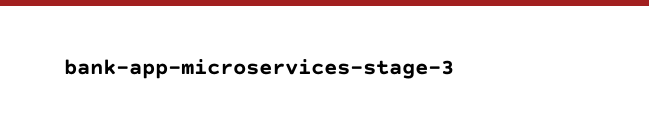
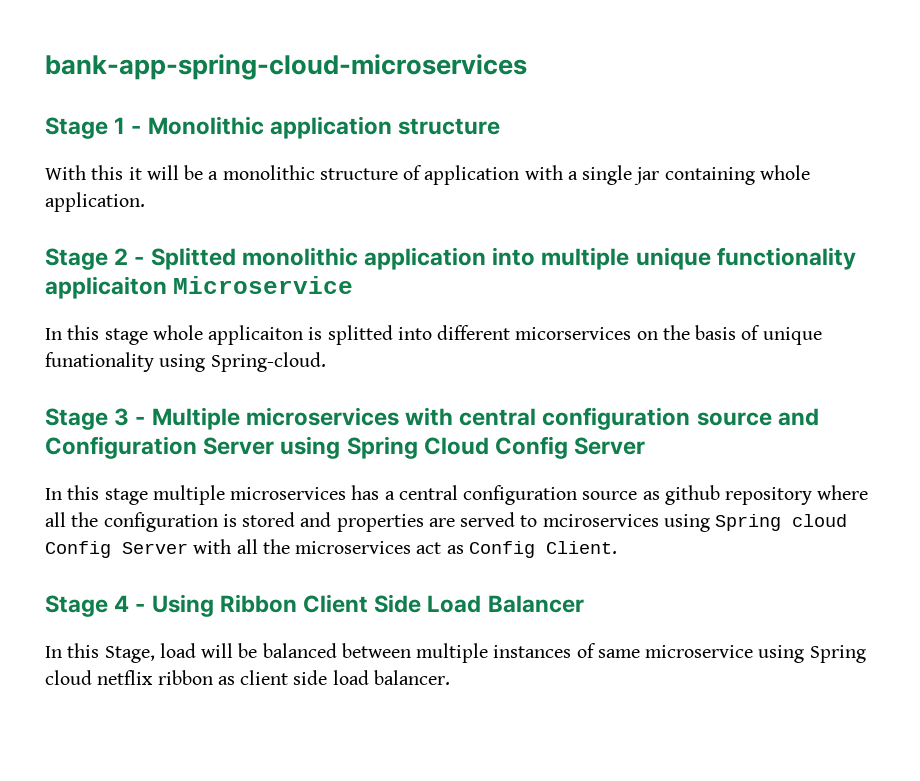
- bank-app-microservices-stage-3
+ bank-app-spring-cloud-microservices
+ Stage 1 - Monolithic application structure
+ With this it will be a monolithic structure of application with a single jar containing whole application.
+ Stage 2 - Splitted monolithic application into multiple unique functionality applicaiton Microservice
+ In this stage whole applicaiton is splitted into different micorservices on the basis of unique funationality using Spring-cloud.
+ Stage 3 - Multiple microservices with central configuration source and Configuration Server using Spring Cloud Config Server
+ In this stage multiple microservices has a central configuration source as github repository where all the configuration is stored and properties are served to mciroservices using Spring cloud Config Server with all the microservices act as Config Client.
+ Stage 4 - Using Ribbon Client Side Load Balancer
+ In this Stage, load will be balanced between multiple instances of same microservice using Spring cloud netflix ribbon as client side load balancer.

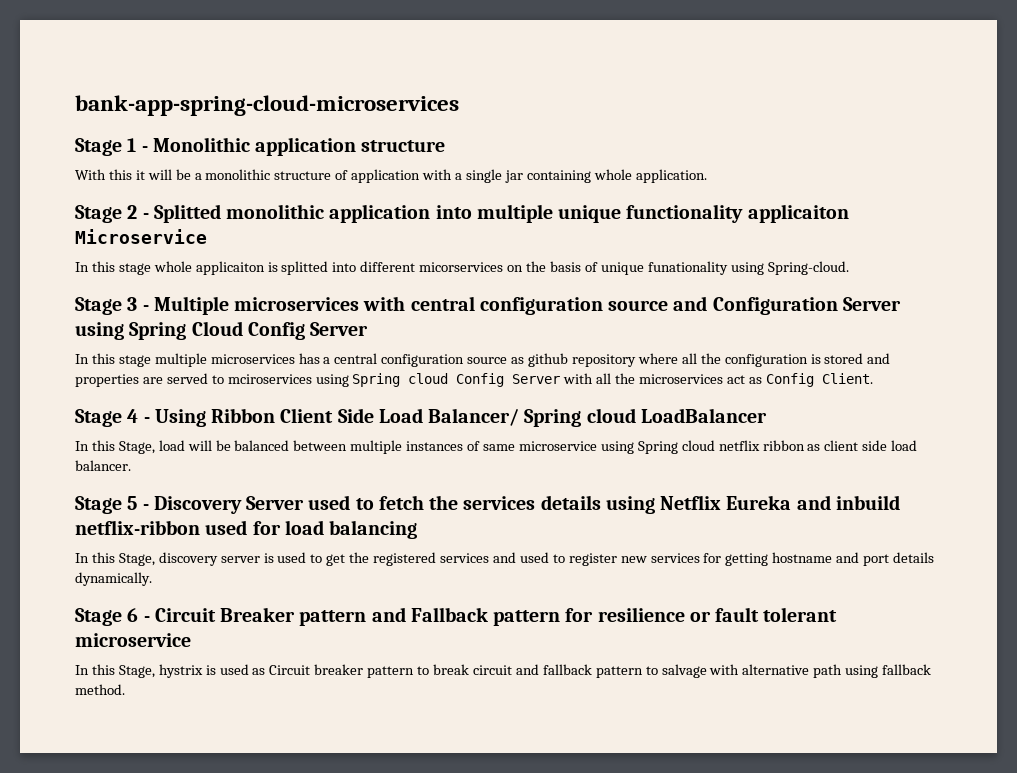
- Stage 4 - Using Ribbon Client Side Load Balancer
+ Stage 4 - Using Ribbon Client Side Load Balancer/ Spring cloud LoadBalancer
+ Stage 5 - Discovery Server used to fetch the services details using Netflix Eureka and inbuild netflix-ribbon used for load balancing
+ In this Stage, discovery server is used to get the registered services and used to register new services for getting hostname and port details dynamically.
+ Stage 6 - Circuit Breaker pattern and Fallback pattern for resilience or fault tolerant microservice
+ In this Stage, hystrix is used as Circuit breaker pattern to break circuit and fallback pattern to salvage with alternative path using fallback method.

